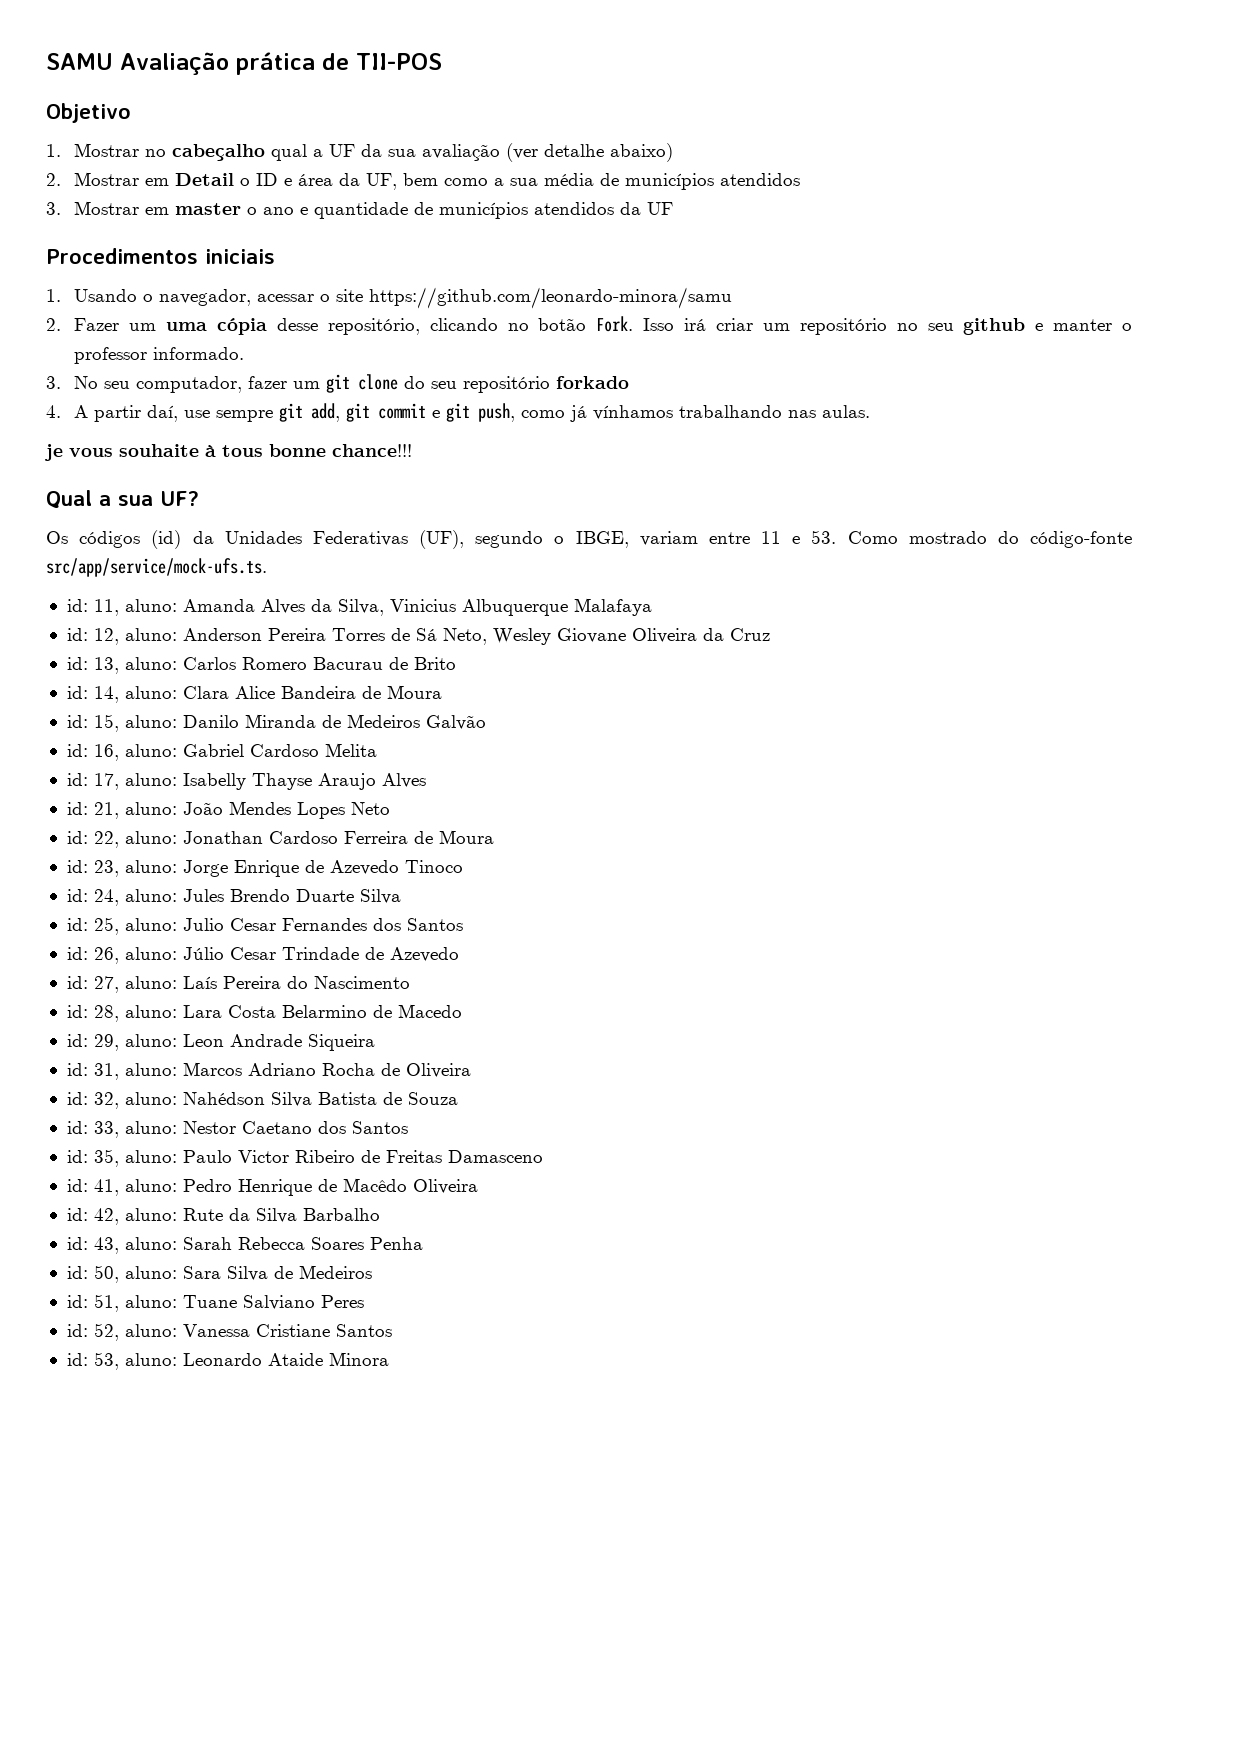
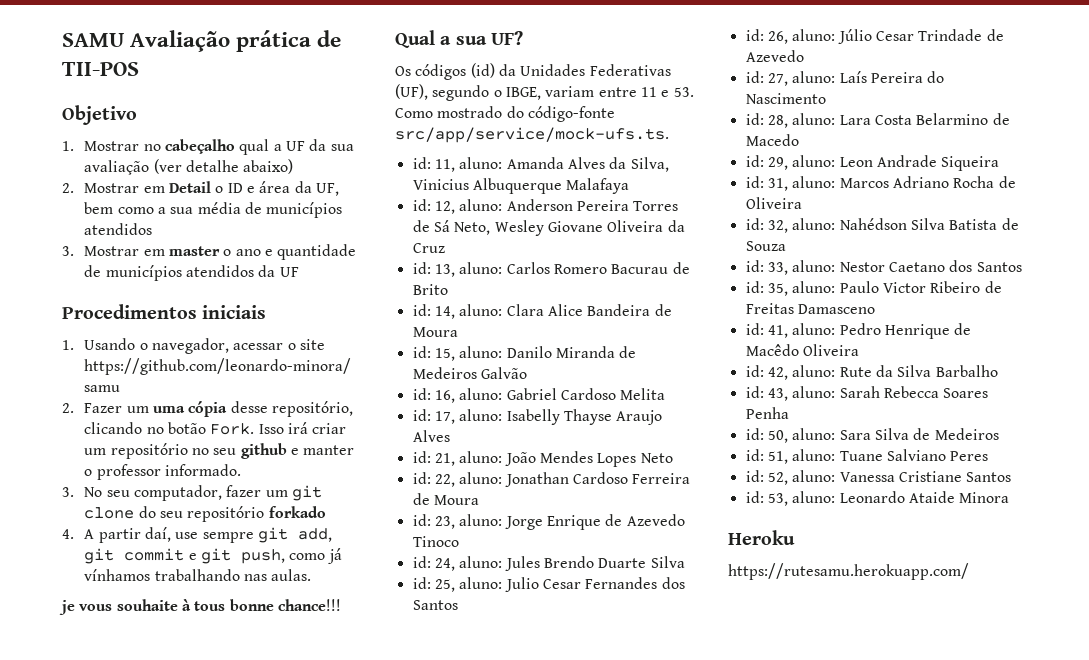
+ Heroku
+ https://rutesamu.herokuapp.com/

